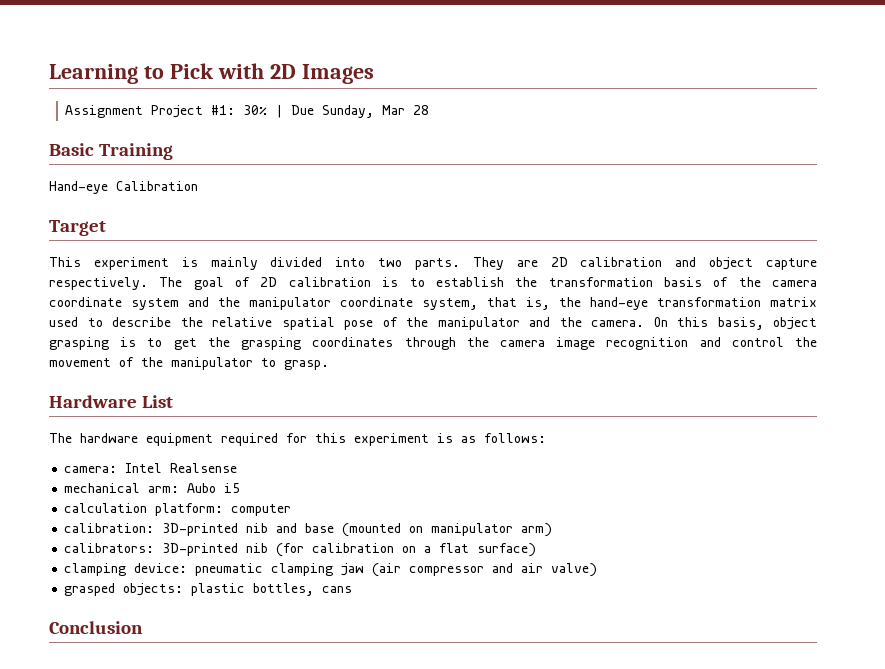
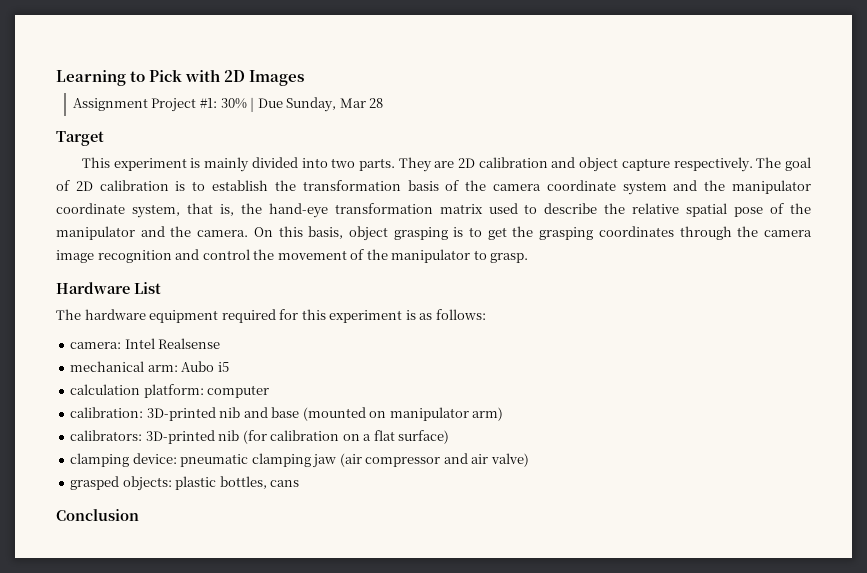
- Basic Training
- Hand-eye Calibration

